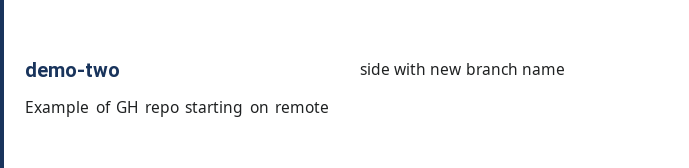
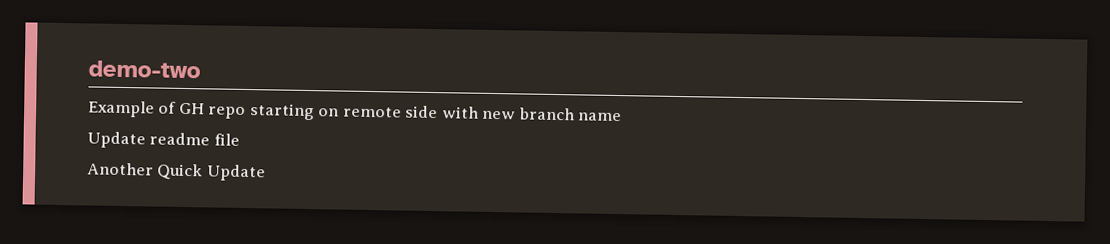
+ Update readme file
+ Another Quick Update

